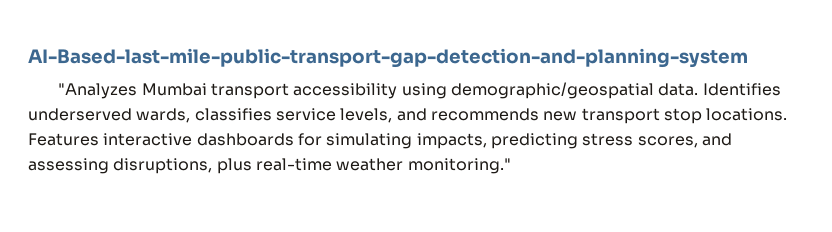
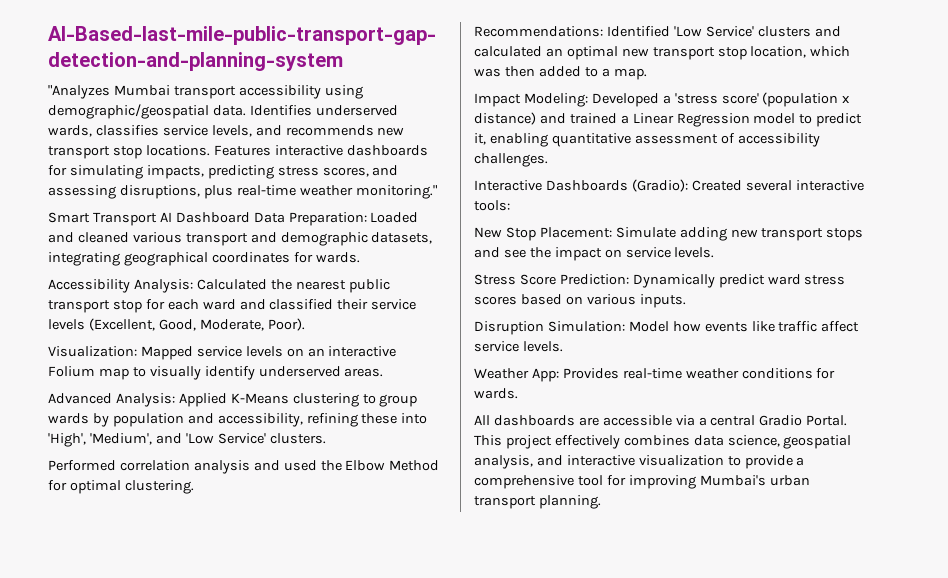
+ Smart Transport AI Dashboard Data Preparation: Loaded and cleaned various transport and demographic datasets, integrating geographical coordinates for wards.
+ Accessibility Analysis: Calculated the nearest public transport stop for each ward and classified their service levels (Excellent, Good, Moderate, Poor).
+ Visualization: Mapped service levels on an interactive Folium map to visually identify underserved areas.
+ Advanced Analysis: Applied K-Means clustering to group wards by population and accessibility, refining these into 'High', 'Medium', and 'Low Service' clusters.
+ Performed correlation analysis and used the Elbow Method for optimal clustering.
+ Recommendations: Identified 'Low Service' clusters and calculated an optimal new transport stop location, which was then added to a map.
+ Impact Modeling: Developed a 'stress score' (population x distance) and trained a Linear Regression model to predict it, enabling quantitative assessment of accessibility challenges.
+ Interactive Dashboards (Gradio): Created several interactive tools:
+ New Stop Placement: Simulate adding new transport stops and see the impact on service levels.
+ Stress Score Prediction: Dynamically predict ward stress scores based on various inputs.
+ Disruption Simulation: Model how events like traffic affect service levels.
+ Weather App: Provides real-time weather conditions for wards.
+ All dashboards are accessible via a central Gradio Portal. This project effectively combines data science, geospatial analysis, and interactive visualization to provide a comprehensive tool for improving Mumbai's urban transport planning.

